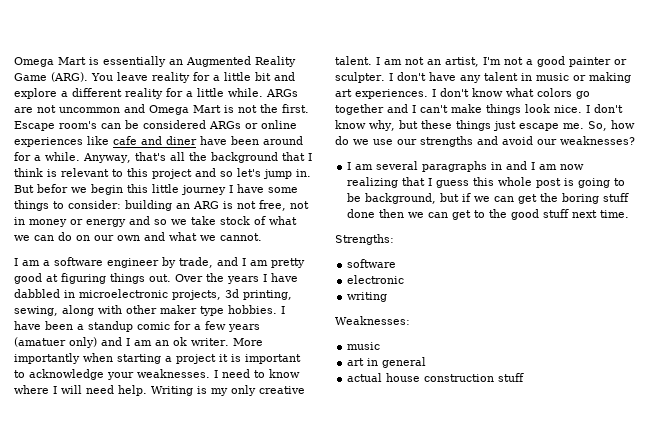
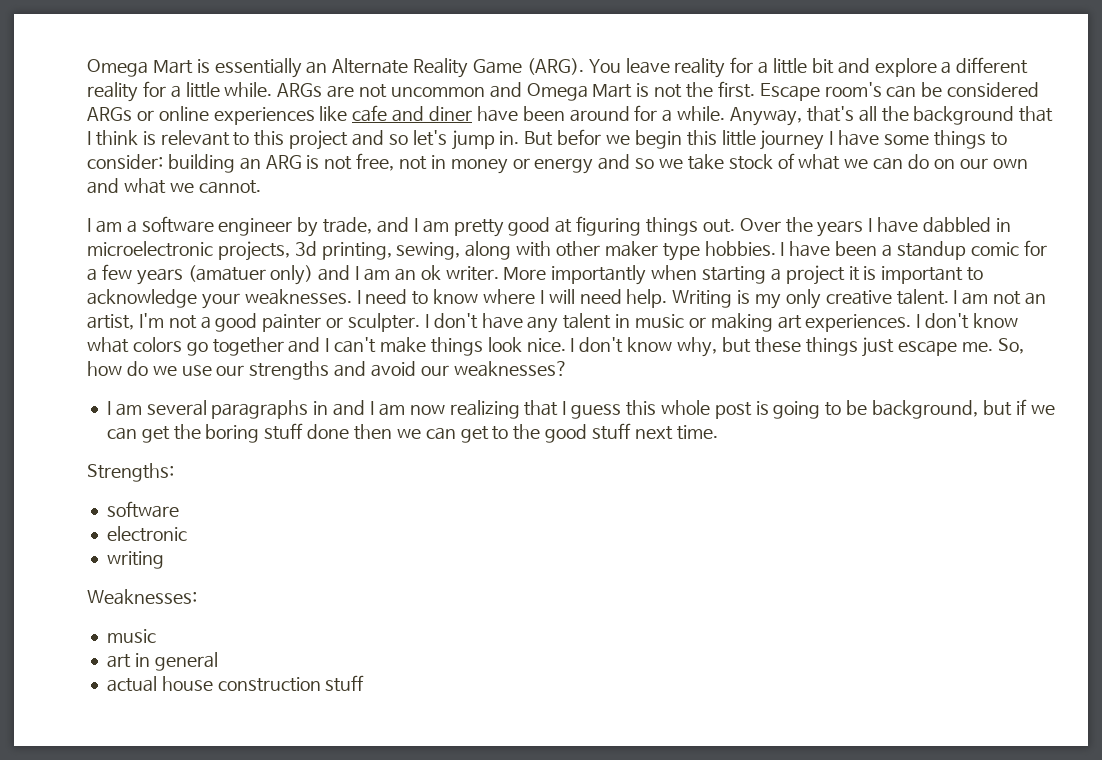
- Omega Mart is essentially an Augmented Reality Game (ARG).
+ Omega Mart is essentially an Alternate Reality Game (ARG).

